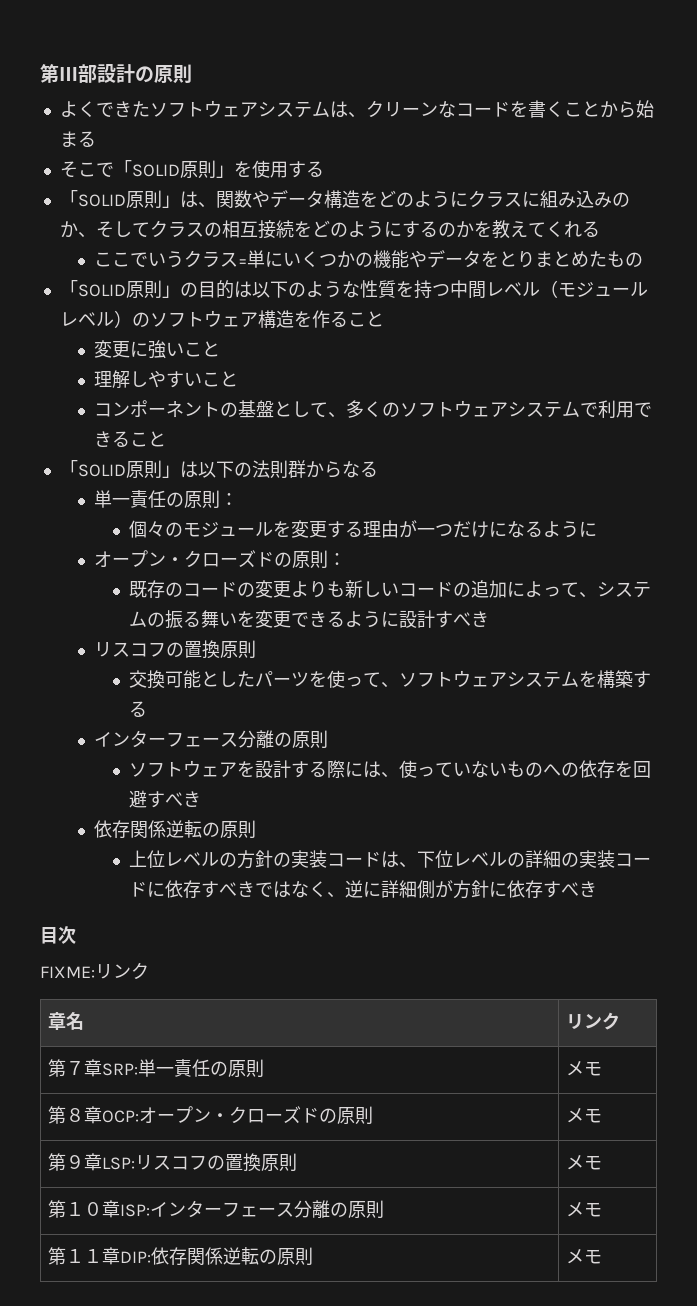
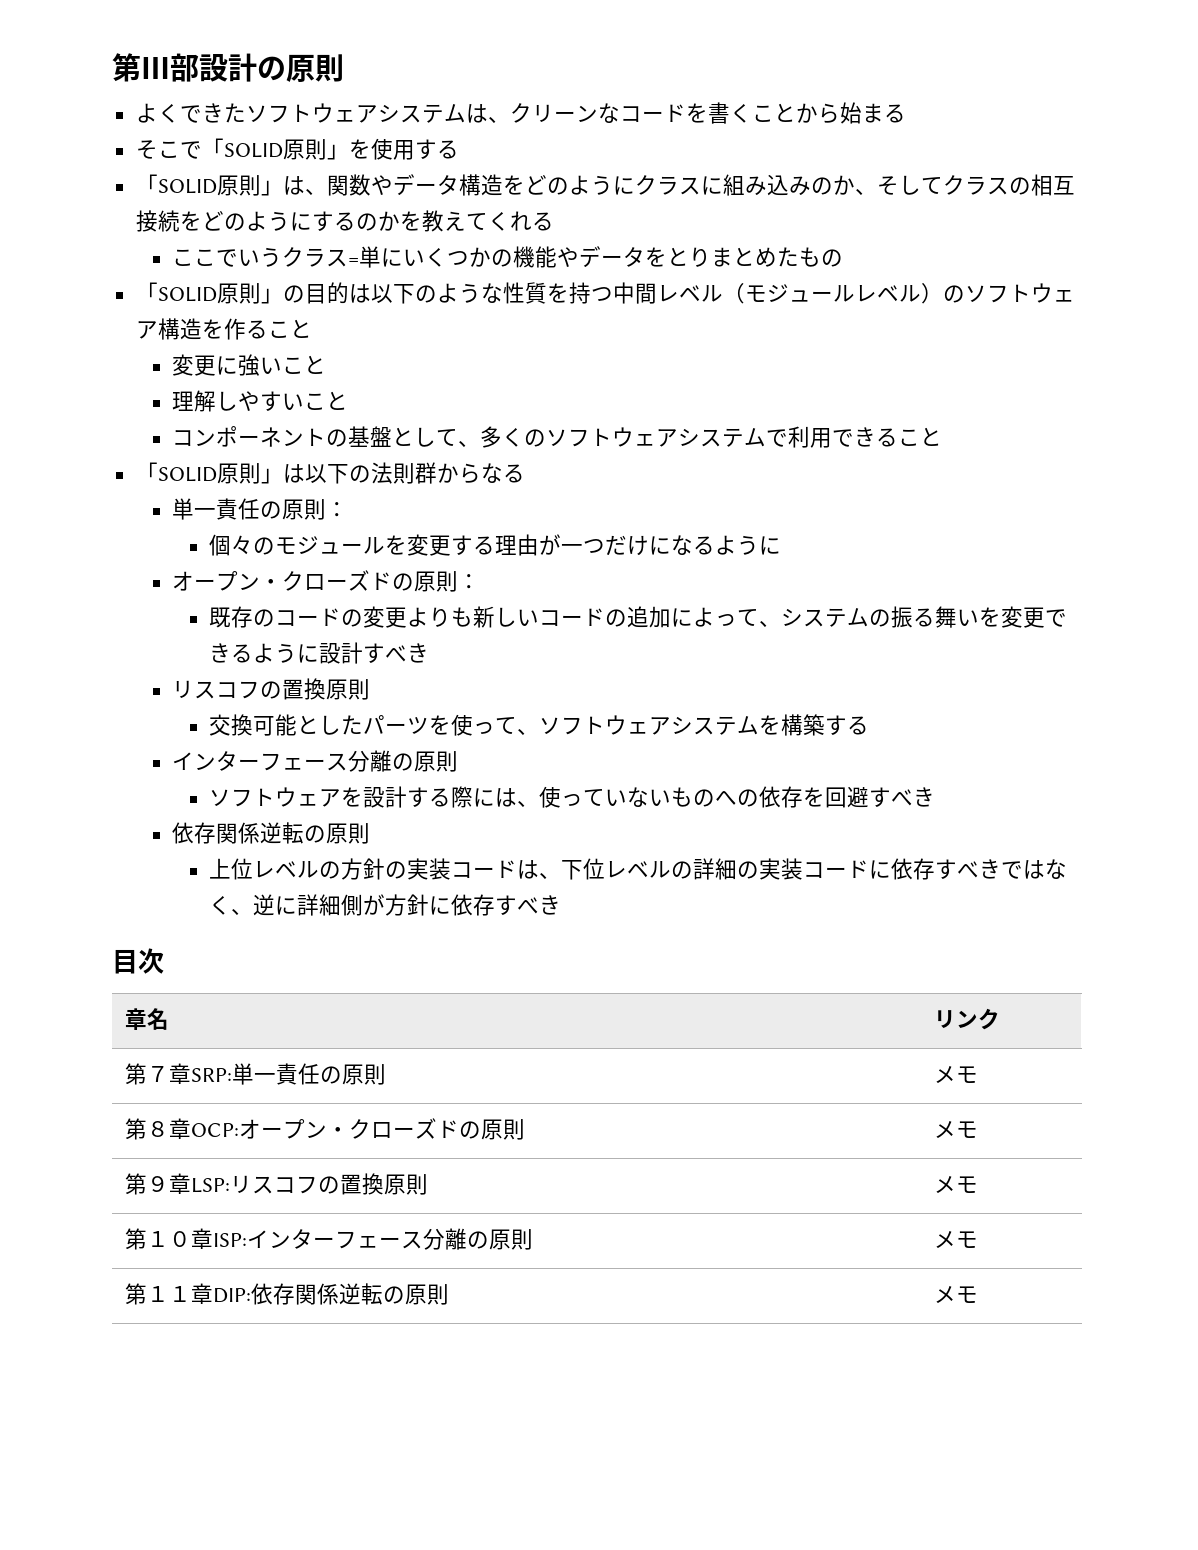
- FIXME:リンク

